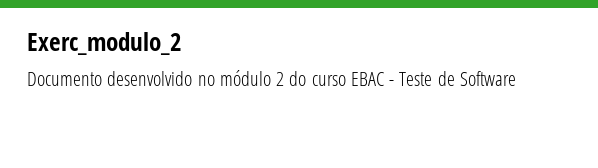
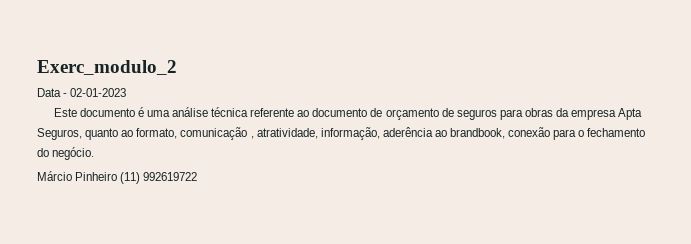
- Documento desenvolvido no módulo 2 do curso EBAC - Teste de Software
+ Data - 02-01-2023
+ Este documento é uma análise técnica referente ao documento de orçamento de seguros para obras da empresa Apta Seguros, quanto ao formato, comunicação , atratividade, informação, aderência ao brandbook, conexão para o fechamento do negócio.
+ Márcio Pinheiro (11) 992619722

